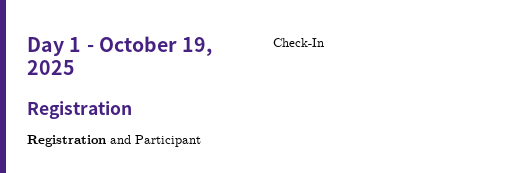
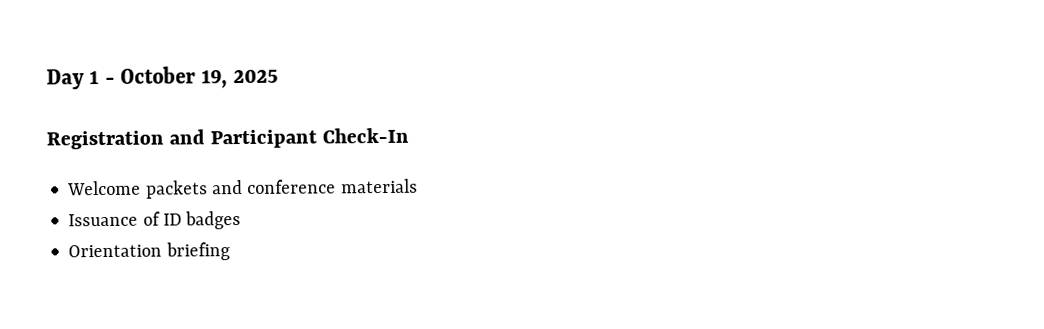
  Day 1 - October 19, 2025
- Registration
+ Welcome packets and conference materials
+ Issuance of ID badges
+ Orientation briefing

